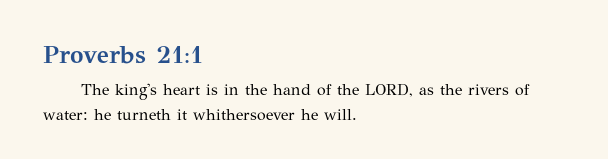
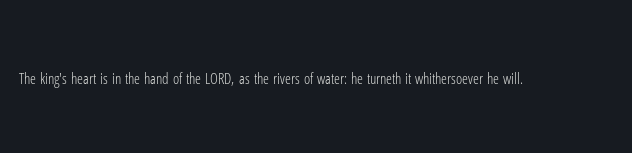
- Proverbs 21:1

